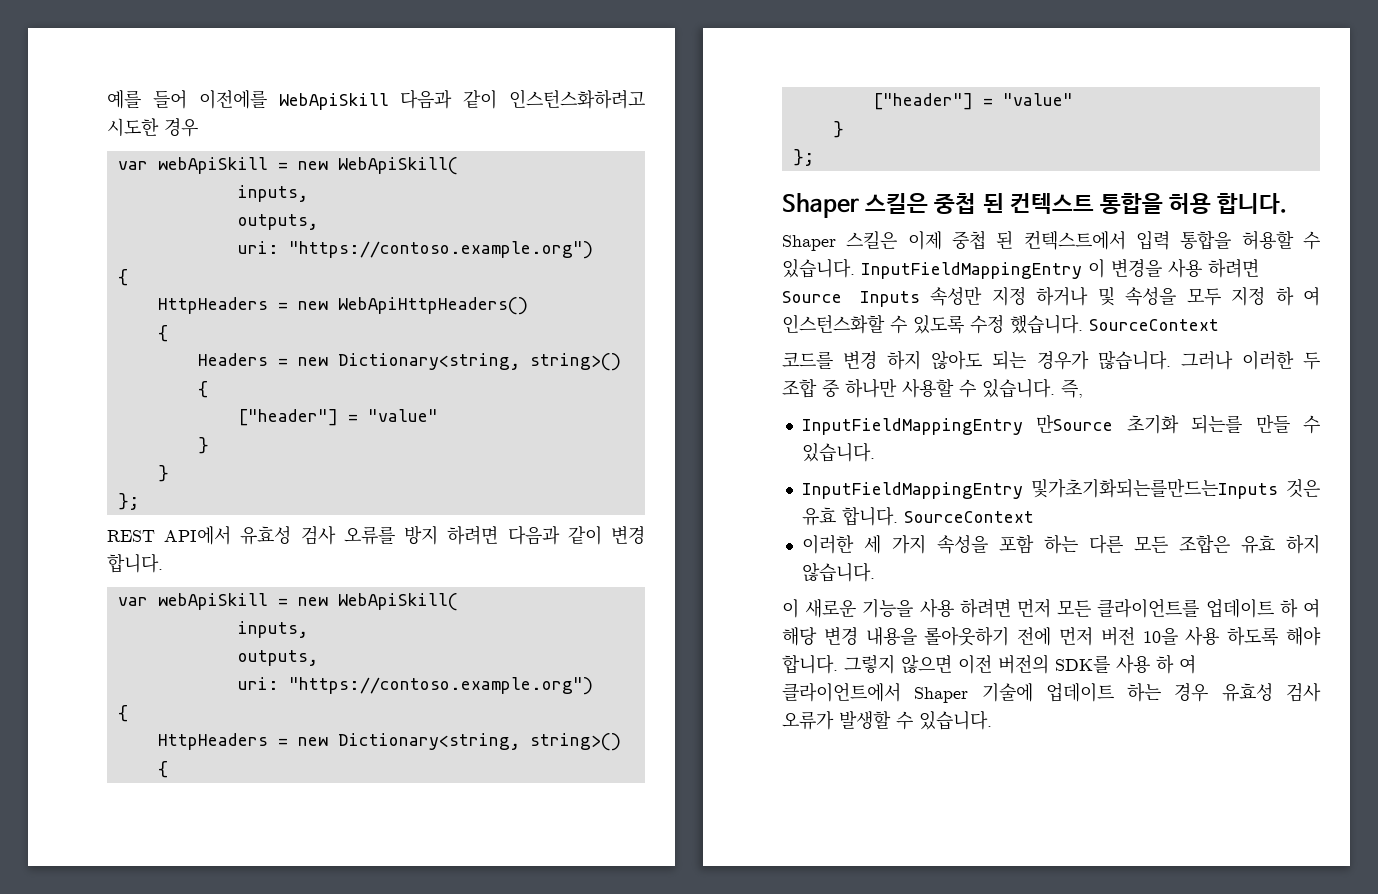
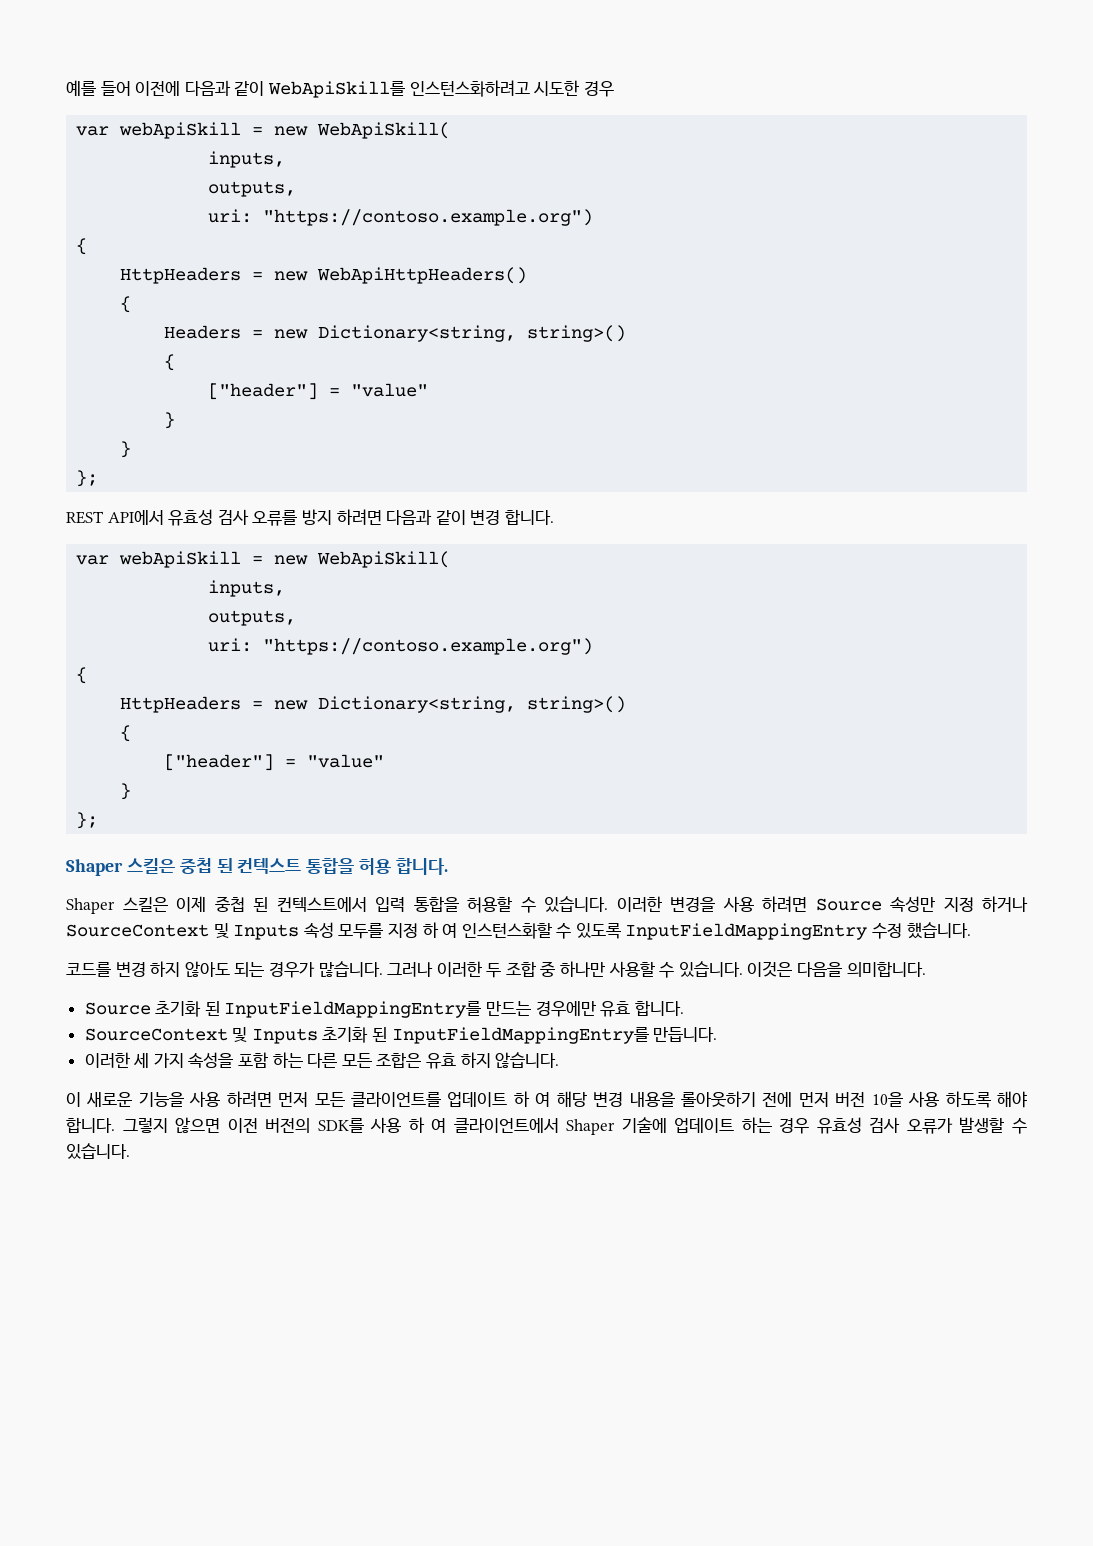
- 예를 들어 이전에를 WebApiSkill 다음과 같이 인스턴스화하려고 시도한 경우
+ 예를 들어 이전에 다음과 같이 WebApiSkill를 인스턴스화하려고 시도한 경우
- InputFieldMappingEntry 이 변경을 사용 하려면 Source Inputs 속성만 지정 하거나 및 속성을 모두 지정 하 여 인스턴스화할 수 있도록 수정 했습니다. SourceContext
+ 이러한 변경을 사용 하려면 Source 속성만 지정 하거나 SourceContext 및 Inputs 속성 모두를 지정 하 여 인스턴스화할 수 있도록 InputFieldMappingEntry 수정 했습니다.
- 즉,
- InputFieldMappingEntry 만Source 초기화 되는를 만들 수 있습니다.
- InputFieldMappingEntry 및가초기화되는를만드는Inputs 것은 유효 합니다. SourceContext
+ 이것은 다음을 의미합니다.
+ Source 초기화 된 InputFieldMappingEntry를 만드는 경우에만 유효 합니다.
+ SourceContext 및 Inputs 초기화 된 InputFieldMappingEntry를 만듭니다.

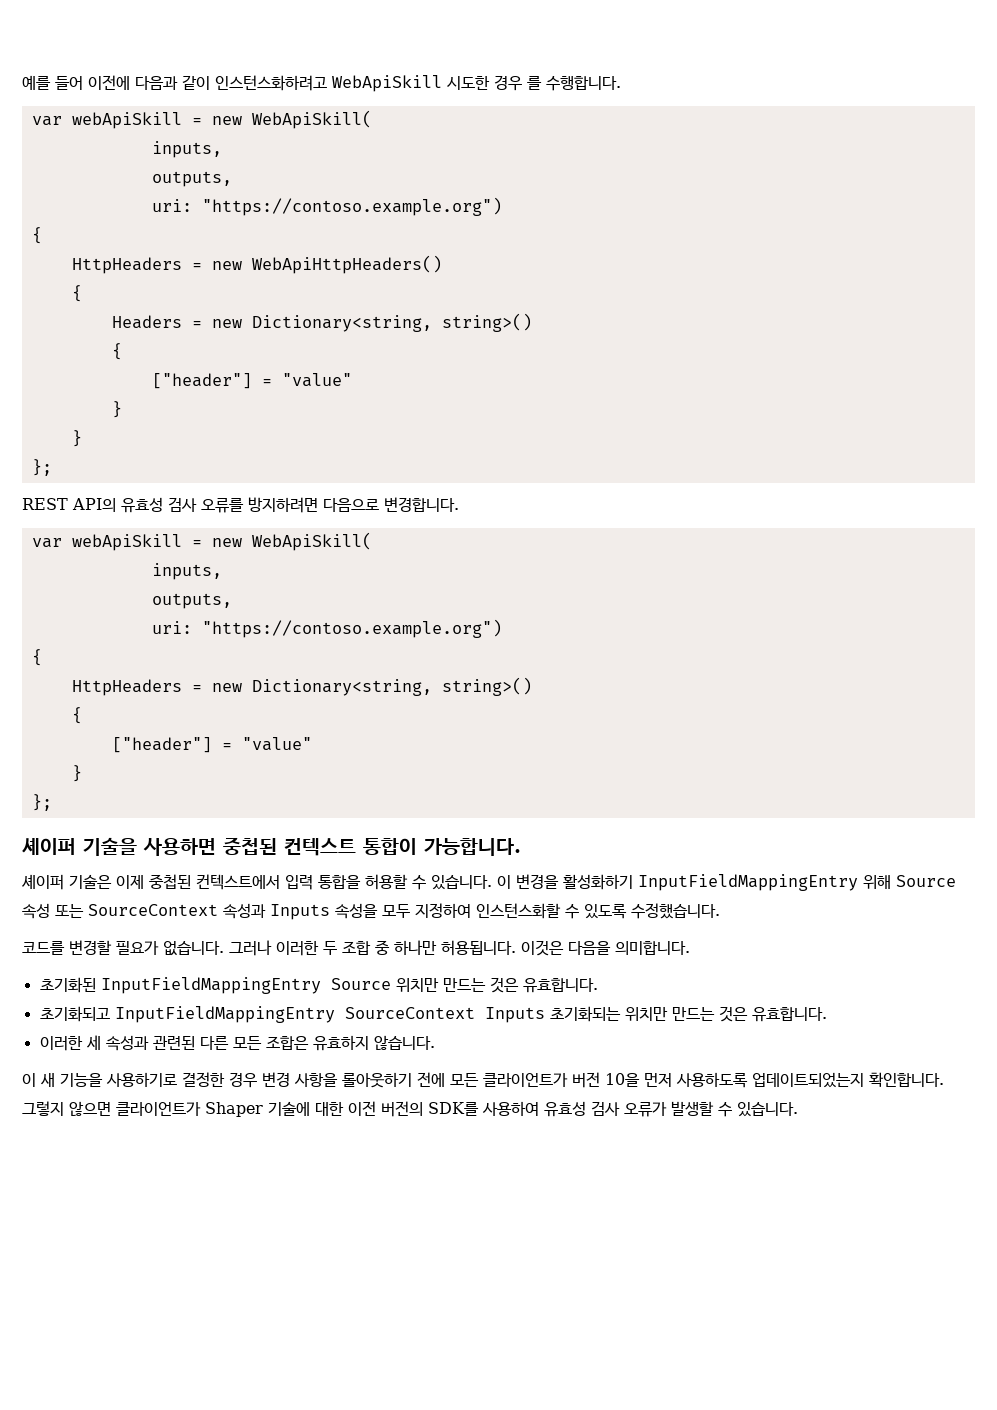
- 예를 들어 이전에 다음과 같이 WebApiSkill를 인스턴스화하려고 시도한 경우
+ 예를 들어 이전에 다음과 같이 인스턴스화하려고 WebApiSkill 시도한 경우 를 수행합니다.
- REST API에서 유효성 검사 오류를 방지 하려면 다음과 같이 변경 합니다.
+ REST API의 유효성 검사 오류를 방지하려면 다음으로 변경합니다.
- Shaper 스킬은 중첩 된 컨텍스트 통합을 허용 합니다.
- Shaper 스킬은 이제 중첩 된 컨텍스트에서 입력 통합을 허용할 수 있습니다.
+ 셰이퍼 기술을 사용하면 중첩된 컨텍스트 통합이 가능합니다.
+ 셰이퍼 기술은 이제 중첩된 컨텍스트에서 입력 통합을 허용할 수 있습니다.
- 이러한 변경을 사용 하려면 Source 속성만 지정 하거나 SourceContext 및 Inputs 속성 모두를 지정 하 여 인스턴스화할 수 있도록 InputFieldMappingEntry 수정 했습니다.
- 코드를 변경 하지 않아도 되는 경우가 많습니다.
+ 이 변경을 활성화하기 InputFieldMappingEntry 위해 Source 속성 또는 SourceContext 속성과 Inputs 속성을 모두 지정하여 인스턴스화할 수 있도록 수정했습니다.
+ 코드를 변경할 필요가 없습니다.
- 그러나 이러한 두 조합 중 하나만 사용할 수 있습니다.
+ 그러나 이러한 두 조합 중 하나만 허용됩니다.
- Source 초기화 된 InputFieldMappingEntry를 만드는 경우에만 유효 합니다.
- SourceContext 및 Inputs 초기화 된 InputFieldMappingEntry를 만듭니다.
- 이러한 세 가지 속성을 포함 하는 다른 모든 조합은 유효 하지 않습니다.
+ 초기화된 InputFieldMappingEntry Source 위치만 만드는 것은 유효합니다.
+ 초기화되고 InputFieldMappingEntry SourceContext Inputs 초기화되는 위치만 만드는 것은 유효합니다.
+ 이러한 세 속성과 관련된 다른 모든 조합은 유효하지 않습니다.
- 이 새로운 기능을 사용 하려면 먼저 모든 클라이언트를 업데이트 하 여 해당 변경 내용을 롤아웃하기 전에 먼저 버전 10을 사용 하도록 해야 합니다. 그렇지 않으면 이전 버전의 SDK를 사용 하 여 클라이언트에서 Shaper 기술에 업데이트 하는 경우 유효성 검사 오류가 발생할 수 있습니다.
+ 이 새 기능을 사용하기로 결정한 경우 변경 사항을 롤아웃하기 전에 모든 클라이언트가 버전 10을 먼저 사용하도록 업데이트되었는지 확인합니다. 그렇지 않으면 클라이언트가 Shaper 기술에 대한 이전 버전의 SDK를 사용하여 유효성 검사 오류가 발생할 수 있습니다.

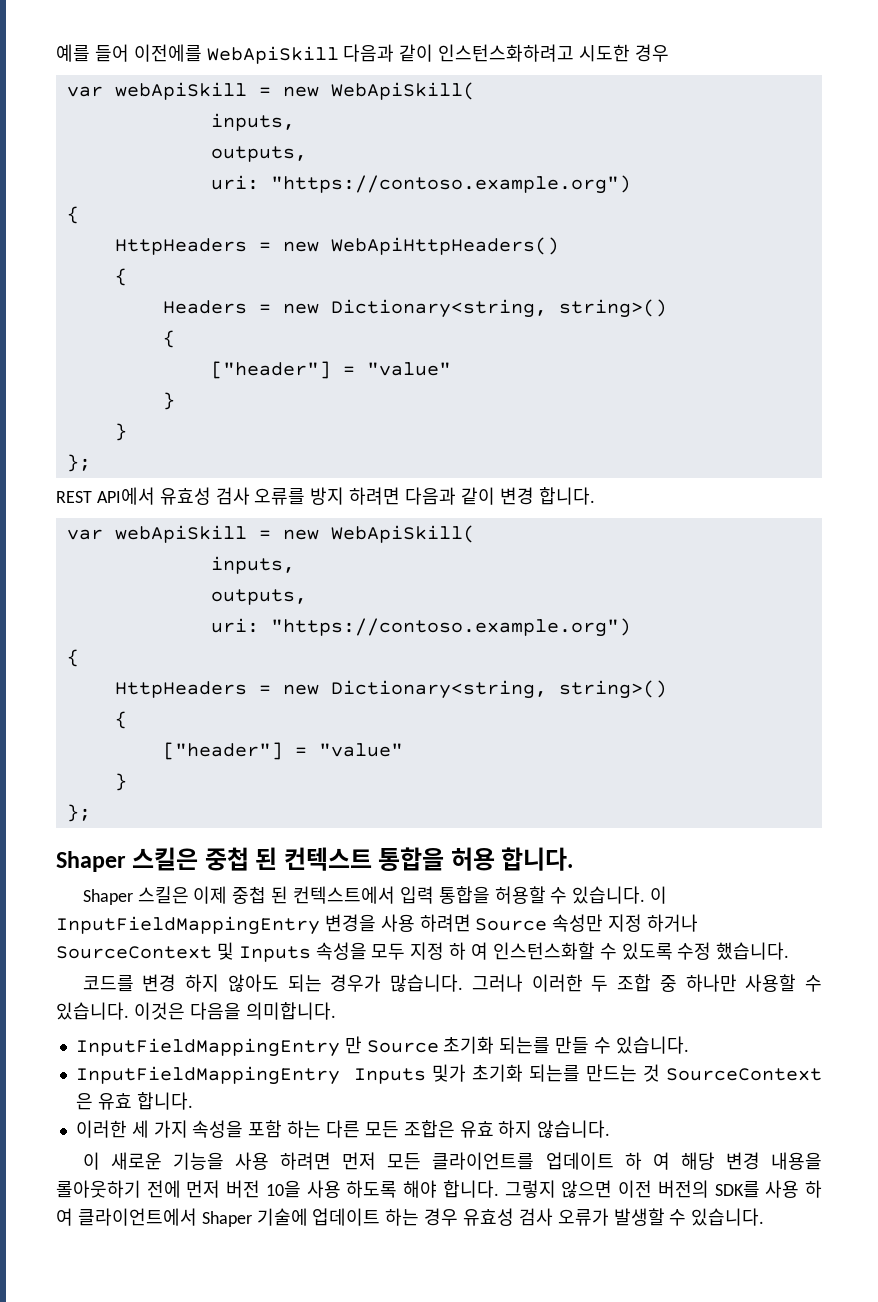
- 예를 들어 이전에 다음과 같이 인스턴스화하려고 WebApiSkill 시도한 경우 를 수행합니다.
+ 예를 들어 이전에를 WebApiSkill 다음과 같이 인스턴스화하려고 시도한 경우
- REST API의 유효성 검사 오류를 방지하려면 다음으로 변경합니다.
+ REST API에서 유효성 검사 오류를 방지 하려면 다음과 같이 변경 합니다.
- 셰이퍼 기술을 사용하면 중첩된 컨텍스트 통합이 가능합니다.
- 셰이퍼 기술은 이제 중첩된 컨텍스트에서 입력 통합을 허용할 수 있습니다.
+ Shaper 스킬은 중첩 된 컨텍스트 통합을 허용 합니다.
+ Shaper 스킬은 이제 중첩 된 컨텍스트에서 입력 통합을 허용할 수 있습니다.
- 이 변경을 활성화하기 InputFieldMappingEntry 위해 Source 속성 또는 SourceContext 속성과 Inputs 속성을 모두 지정하여 인스턴스화할 수 있도록 수정했습니다.
+ 이 InputFieldMappingEntry 변경을 사용 하려면 Source 속성만 지정 하거나 SourceContext 및 Inputs 속성을 모두 지정 하 여 인스턴스화할 수 있도록 수정 했습니다.
- 코드를 변경할 필요가 없습니다.
+ 코드를 변경 하지 않아도 되는 경우가 많습니다.
- 그러나 이러한 두 조합 중 하나만 허용됩니다.
+ 그러나 이러한 두 조합 중 하나만 사용할 수 있습니다.
- 초기화된 InputFieldMappingEntry Source 위치만 만드는 것은 유효합니다.
- 초기화되고 InputFieldMappingEntry SourceContext Inputs 초기화되는 위치만 만드는 것은 유효합니다.
- 이러한 세 속성과 관련된 다른 모든 조합은 유효하지 않습니다.
+ InputFieldMappingEntry 만 Source 초기화 되는를 만들 수 있습니다.
+ InputFieldMappingEntry Inputs 및가 초기화 되는를 만드는 것 SourceContext 은 유효 합니다.
+ 이러한 세 가지 속성을 포함 하는 다른 모든 조합은 유효 하지 않습니다.
- 이 새 기능을 사용하기로 결정한 경우 변경 사항을 롤아웃하기 전에 모든 클라이언트가 버전 10을 먼저 사용하도록 업데이트되었는지 확인합니다. 그렇지 않으면 클라이언트가 Shaper 기술에 대한 이전 버전의 SDK를 사용하여 유효성 검사 오류가 발생할 수 있습니다.
+ 이 새로운 기능을 사용 하려면 먼저 모든 클라이언트를 업데이트 하 여 해당 변경 내용을 롤아웃하기 전에 먼저 버전 10을 사용 하도록 해야 합니다. 그렇지 않으면 이전 버전의 SDK를 사용 하 여 클라이언트에서 Shaper 기술에 업데이트 하는 경우 유효성 검사 오류가 발생할 수 있습니다.

